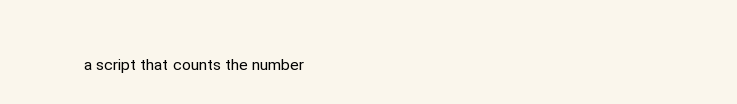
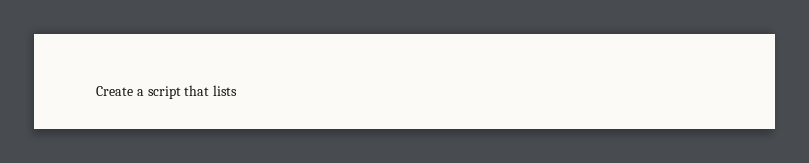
- a script that counts the number
+ Create a script that lists

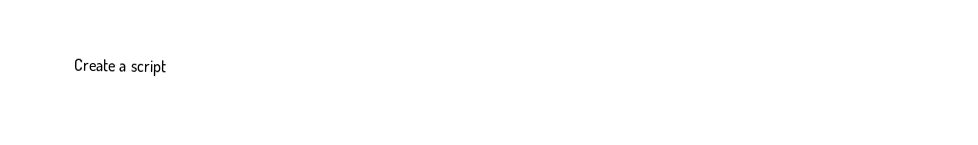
- Create a script that lists
+ Create a script

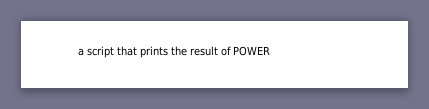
- Create a script
+ a script that prints the result of POWER

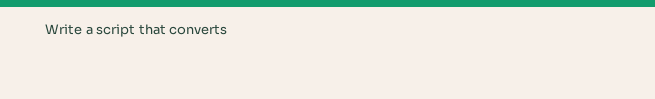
- a script that prints the result of POWER
+ Write a script that converts

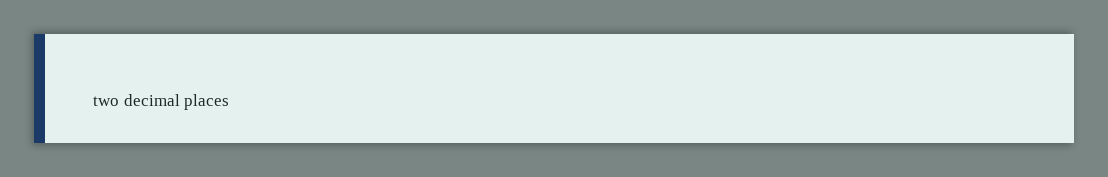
- Write a script that converts
+ two decimal places

